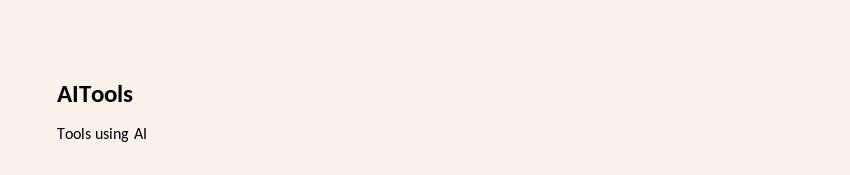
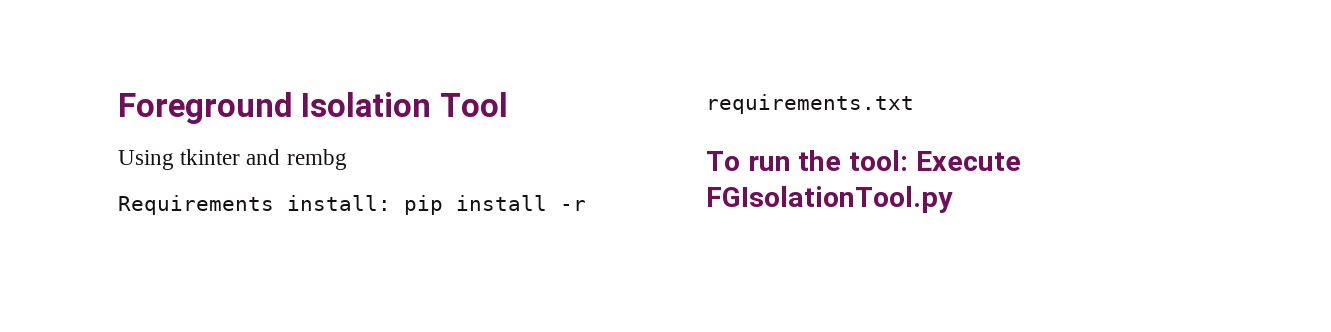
- AITools
- Tools using AI
+ Foreground Isolation Tool
+ Using tkinter and rembg
+ Requirements install: pip install -r requirements.txt
+ To run the tool: Execute FGIsolationTool.py

